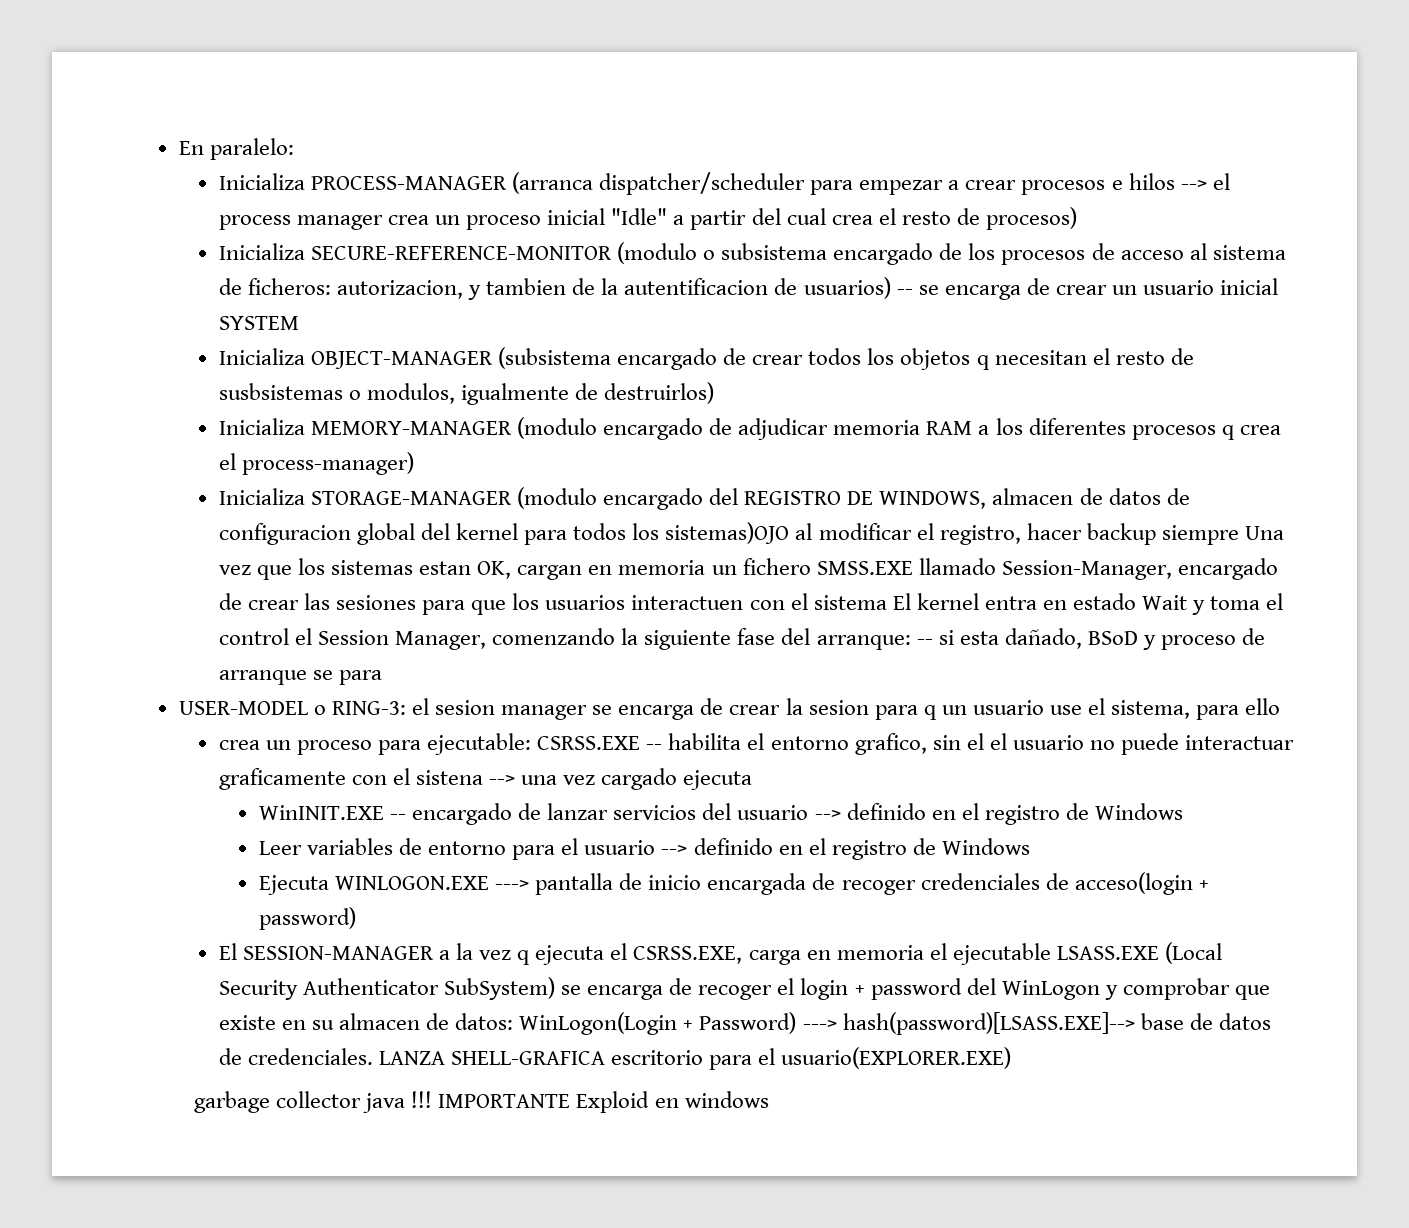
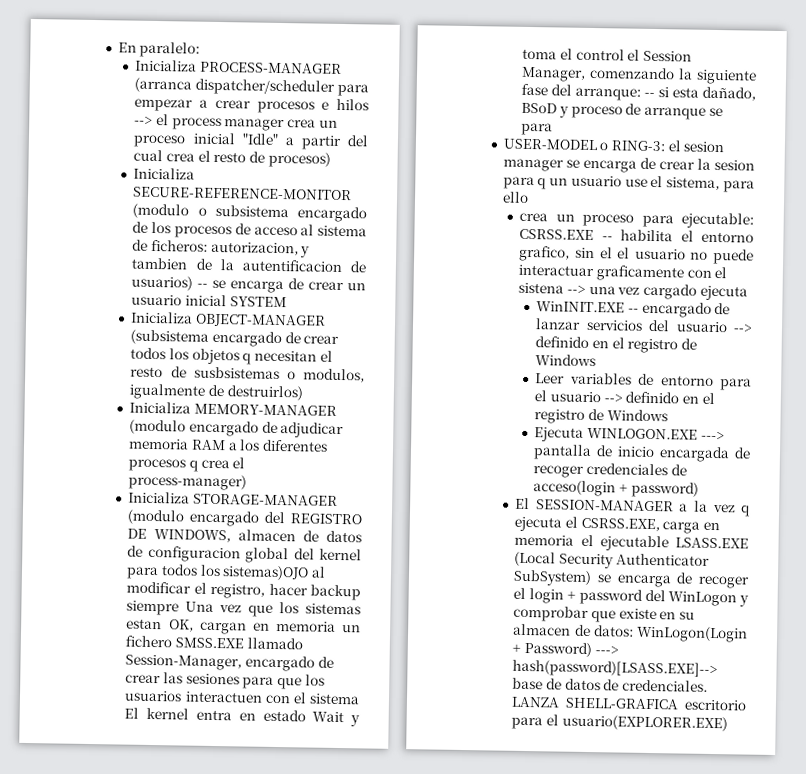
- garbage collector java !!! IMPORTANTE Exploid en windows

